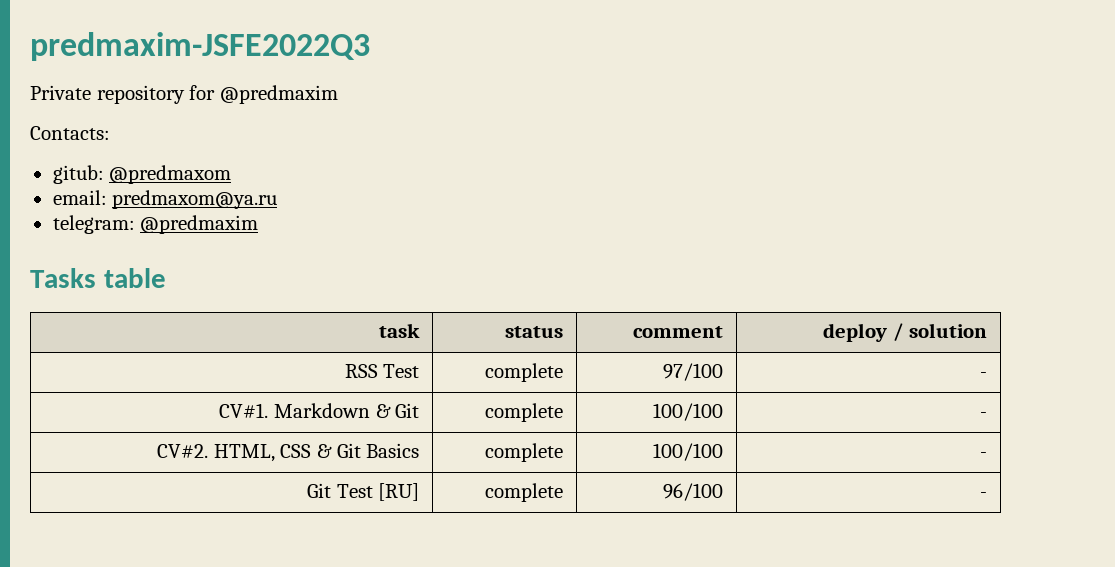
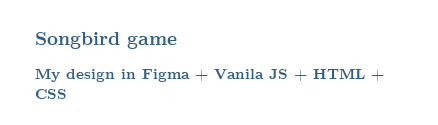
- predmaxim-JSFE2022Q3
- Private repository for @predmaxim
- Contacts:
- gitub: @predmaxom
- email: predmaxom@ya.ru
- telegram: @predmaxim
- Tasks table
- task | status | comment | deploy / solution
- RSS Test | complete | 97/100 | -
- CV#1. Markdown & Git | complete | 100/100 | -
- CV#2. HTML, CSS & Git Basics | complete | 100/100 | -
- Git Test [RU] | complete | 96/100 | -
+ Songbird game
+ My design in Figma + Vanila JS + HTML + CSS

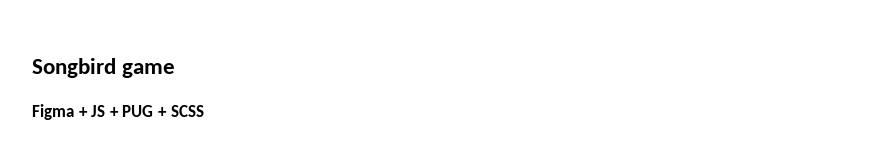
- My design in Figma + Vanila JS + HTML + CSS
+ Figma + JS + PUG + SCSS

